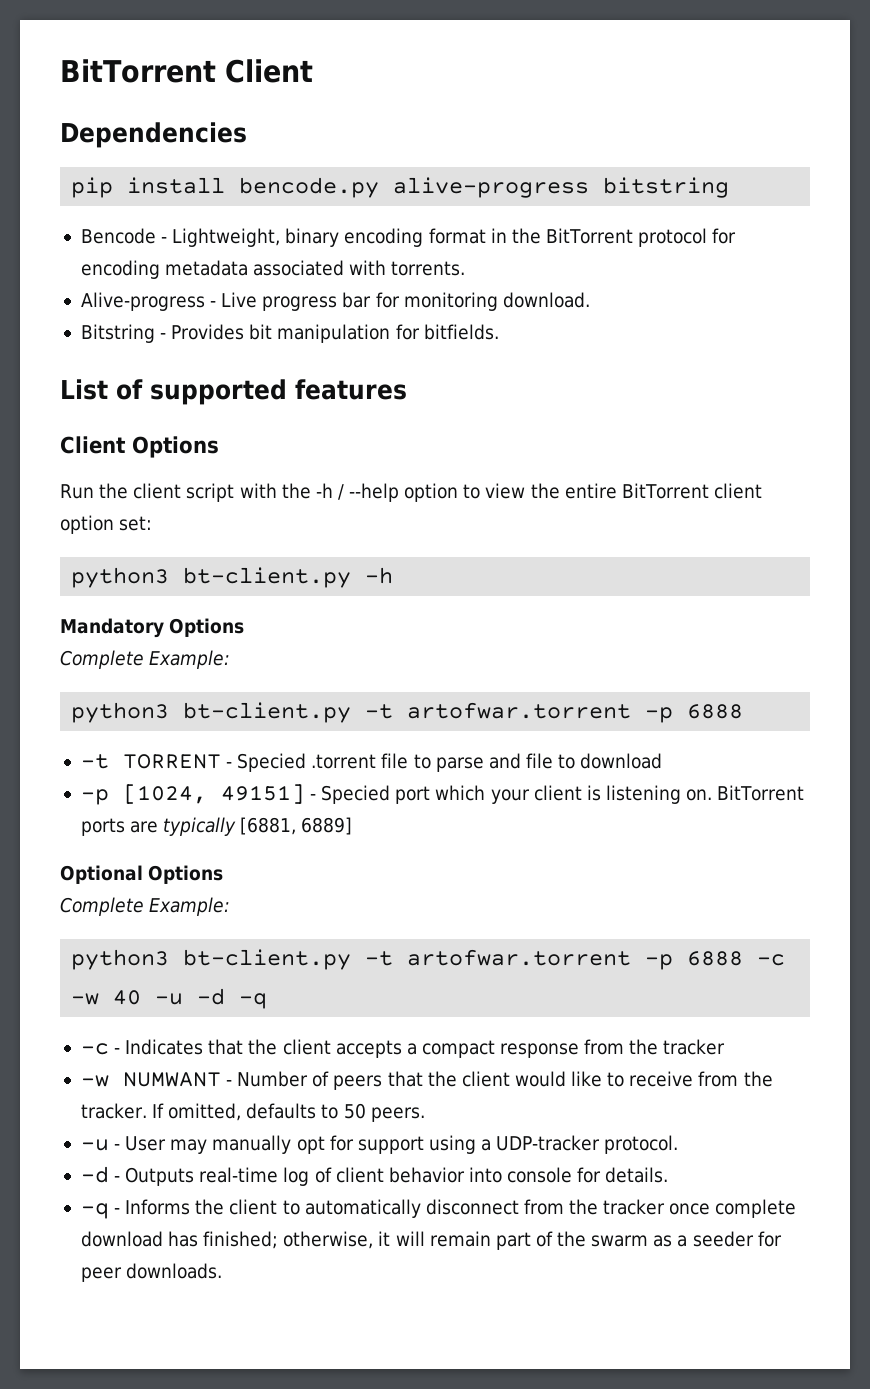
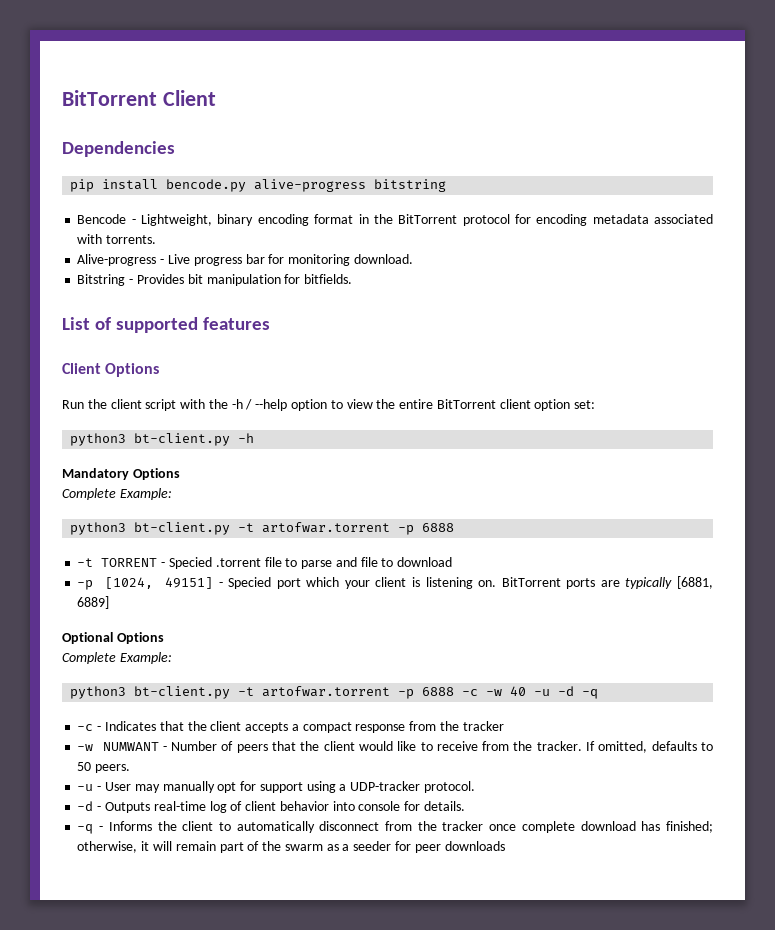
- -q - Informs the client to automatically disconnect from the tracker once complete download has finished; otherwise, it will remain part of the swarm as a seeder for peer downloads.
+ -q - Informs the client to automatically disconnect from the tracker once complete download has finished; otherwise, it will remain part of the swarm as a seeder for peer downloads

